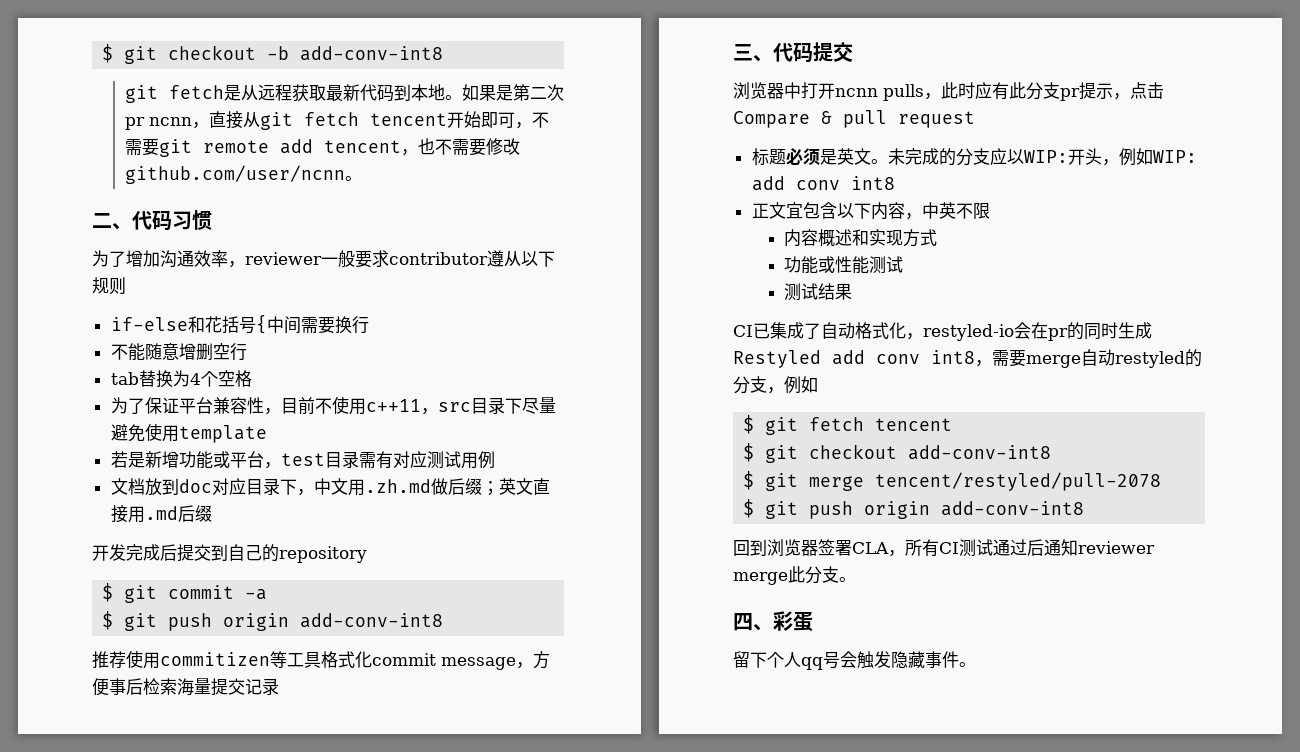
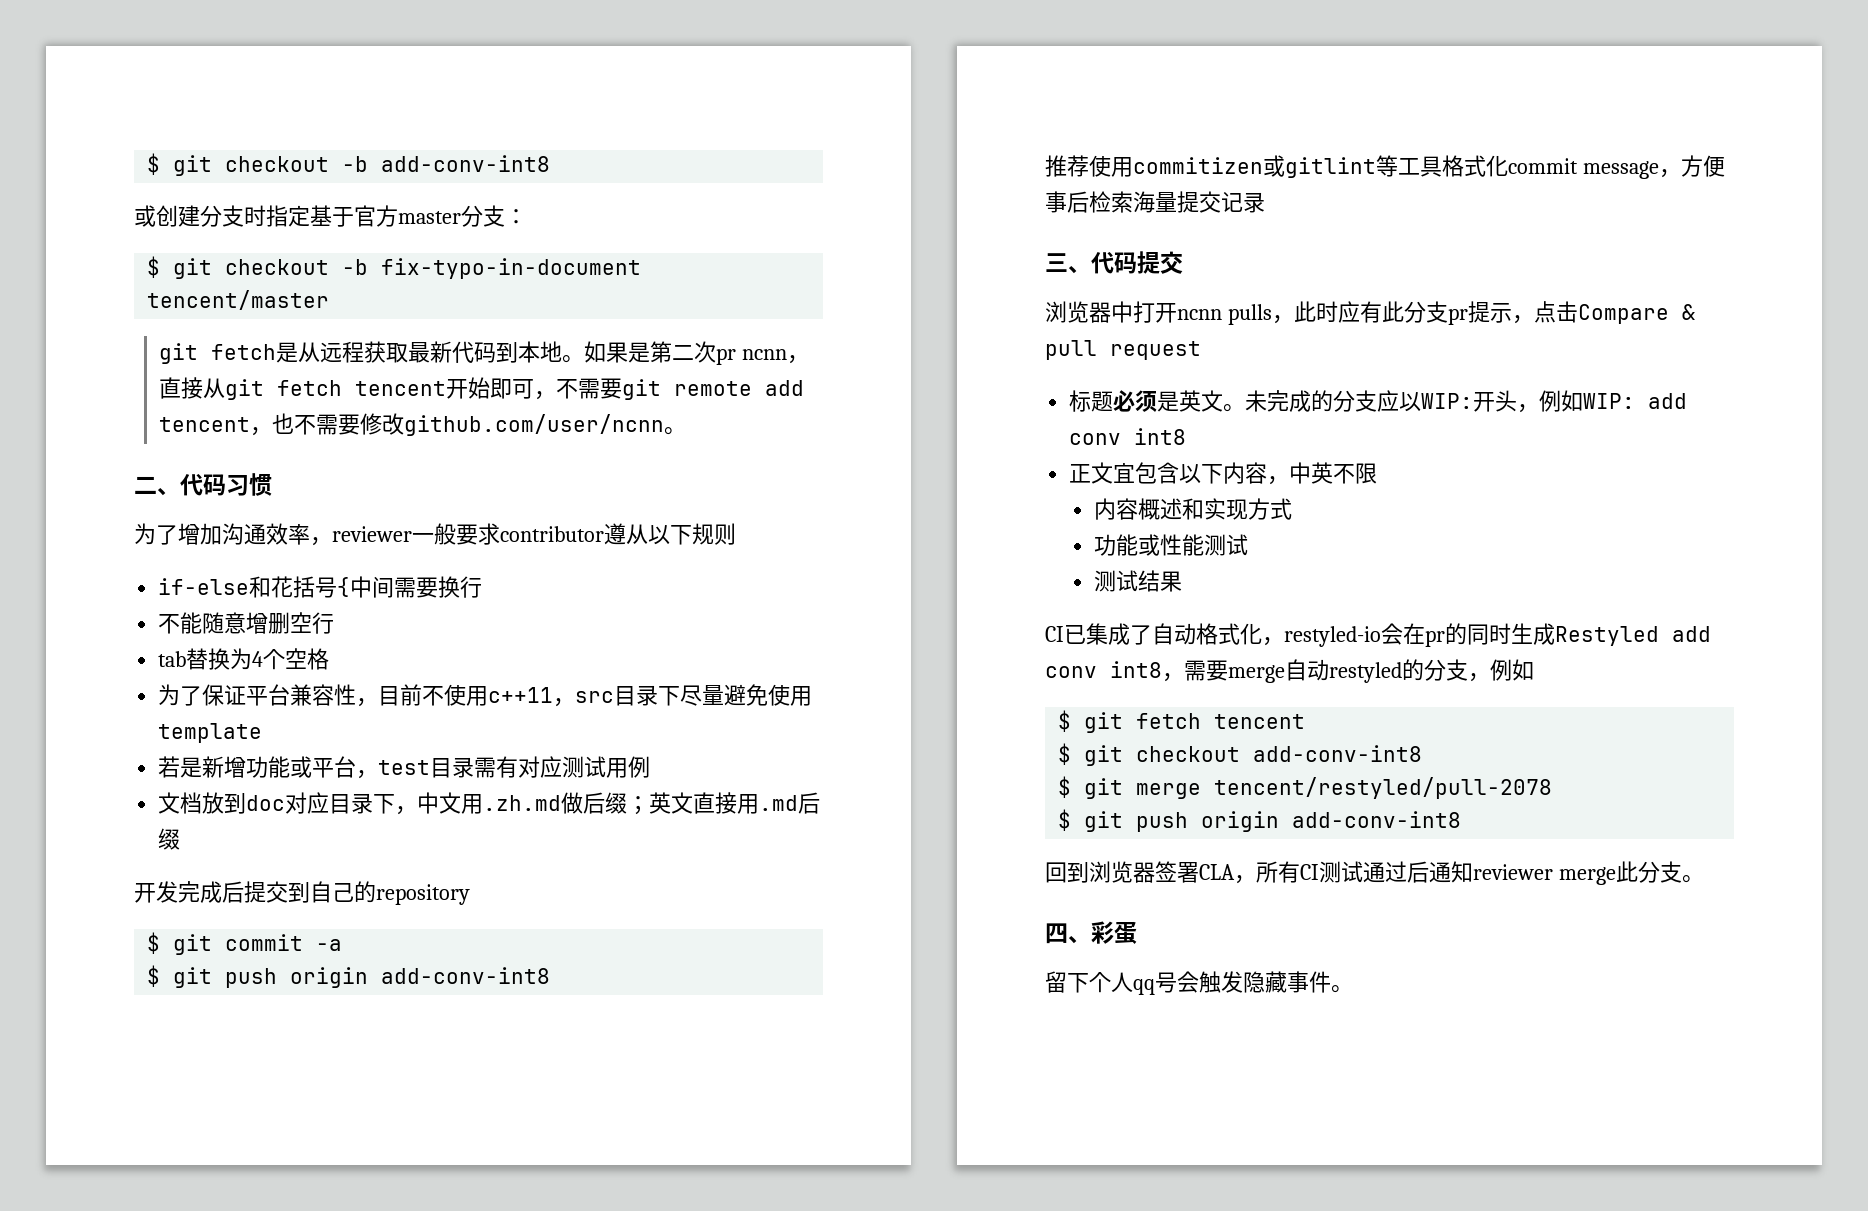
+ 或创建分支时指定基于官方master分支：
+ $ git checkout -b fix-typo-in-document tencent/master
- 推荐使用commitizen等工具格式化commit message，方便事后检索海量提交记录
+ 推荐使用commitizen或gitlint等工具格式化commit message，方便事后检索海量提交记录

